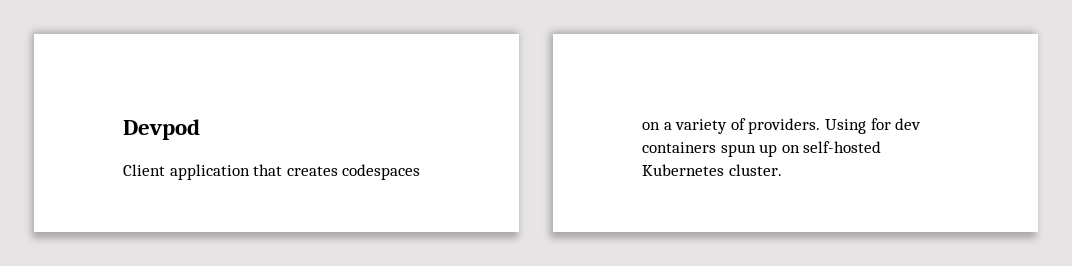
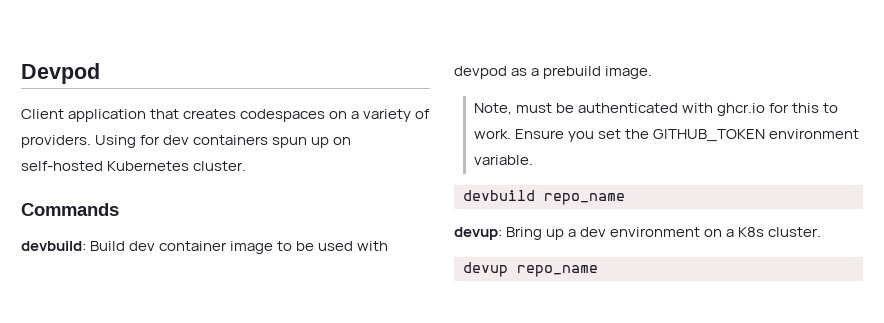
+ Commands
+ devbuild: Build dev container image to be used with devpod as a prebuild image.
+ Note, must be authenticated with ghcr.io for this to work. Ensure you set the GITHUB_TOKEN environment variable.
+ devbuild repo_name
+ devup: Bring up a dev environment on a K8s cluster.
+ devup repo_name

